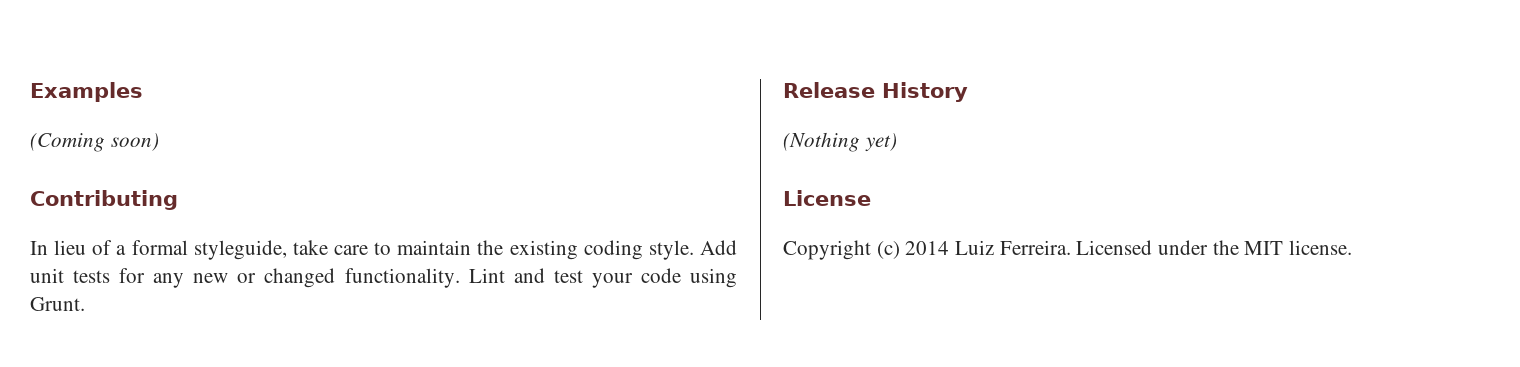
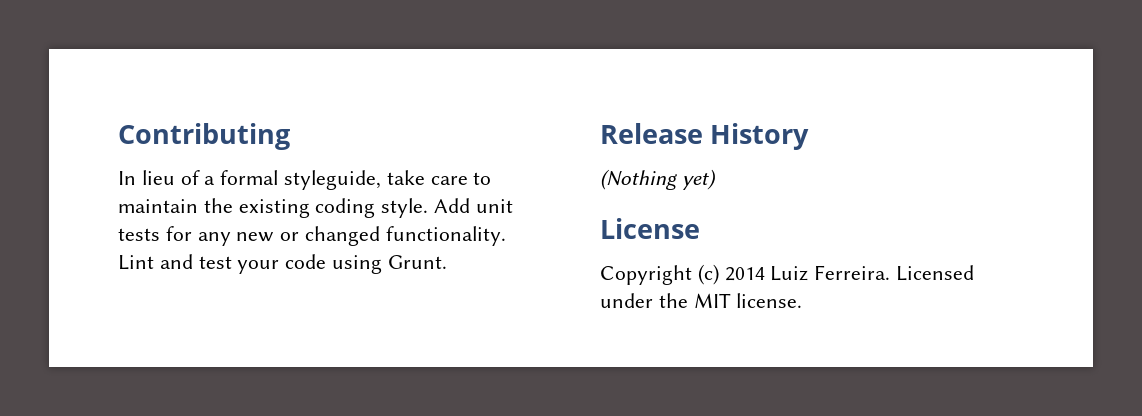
- Examples
- (Coming soon)

